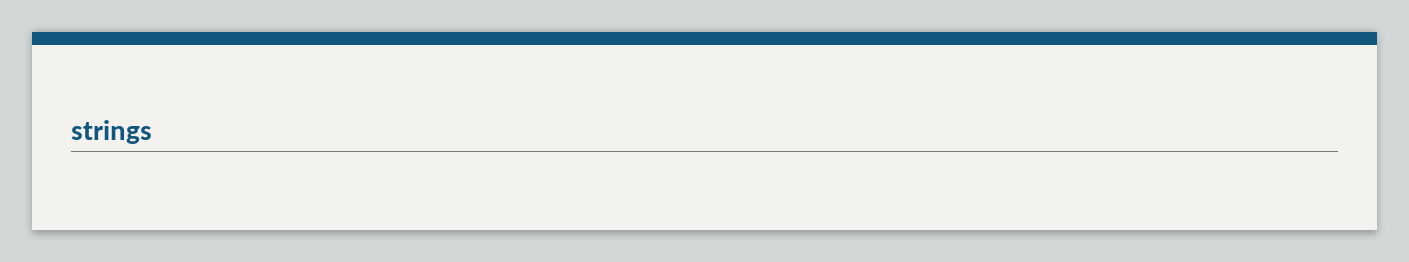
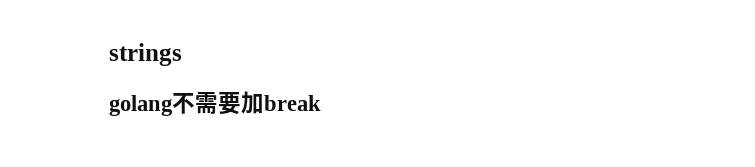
+ golang不需要加break

